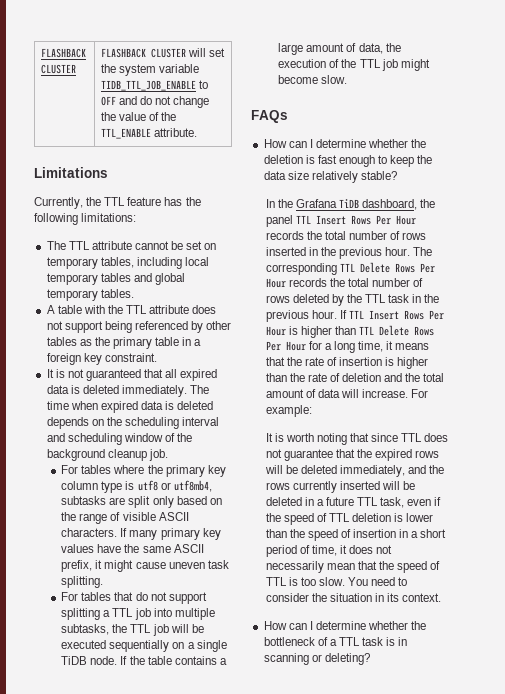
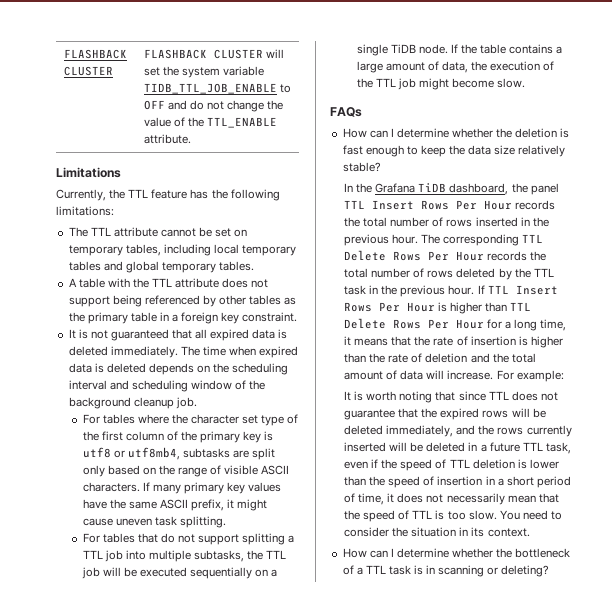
- For tables where the primary key column type is utf8 or utf8mb4, subtasks are split only based on the range of visible ASCII characters.
+ For tables where the character set type of the first column of the primary key is utf8 or utf8mb4, subtasks are split only based on the range of visible ASCII characters.

